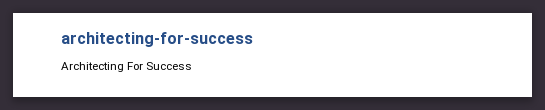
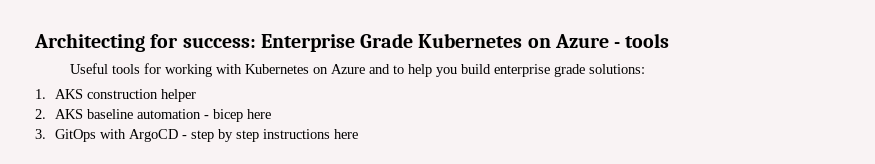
- architecting-for-success
- Architecting For Success
+ Architecting for success: Enterprise Grade Kubernetes on Azure - tools
+ Useful tools for working with Kubernetes on Azure and to help you build enterprise grade solutions:
+ 1. AKS construction helper
+ 2. AKS baseline automation - bicep here
+ 3. GitOps with ArgoCD - step by step instructions here

